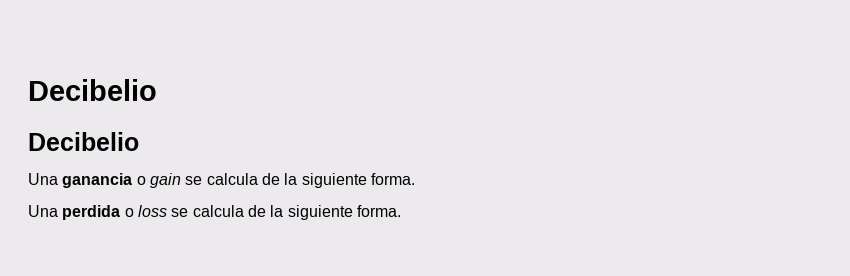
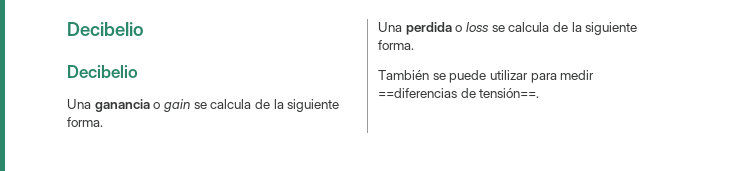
+ También se puede utilizar para medir ==diferencias de tensión==.

